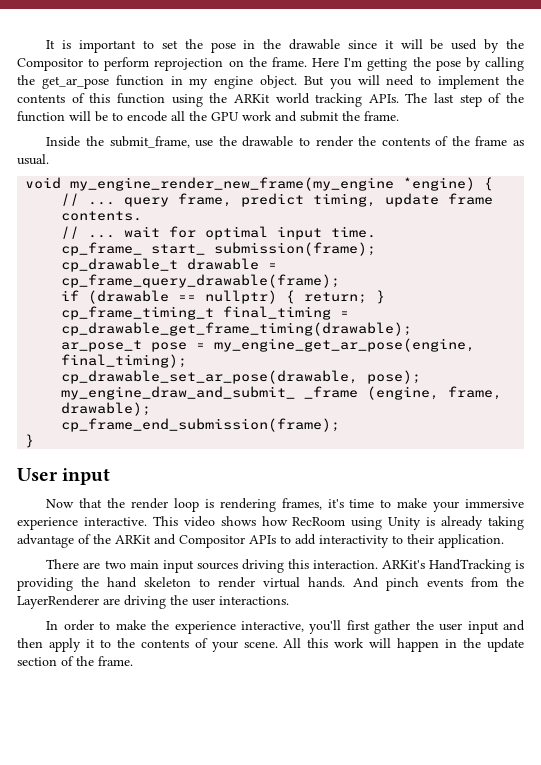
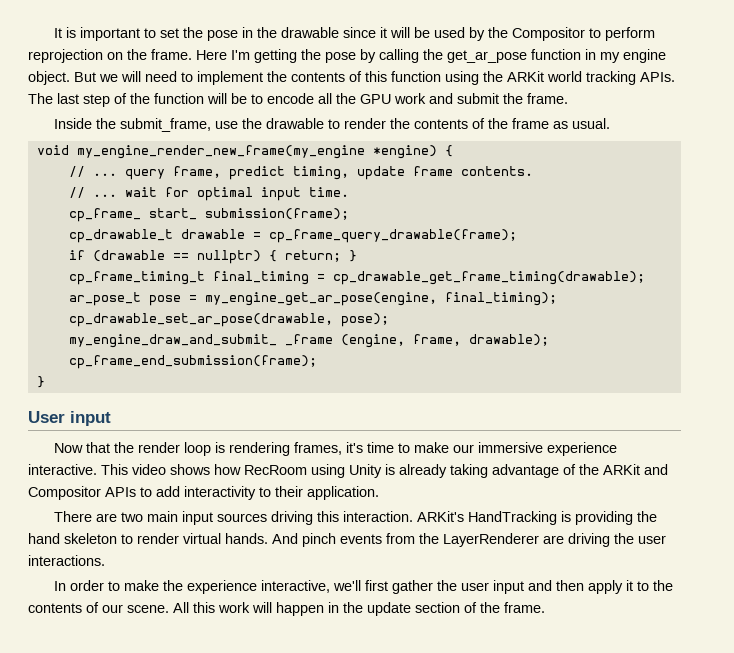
- But you will need to implement the contents of this function using the ARKit world tracking APIs.
+ But we will need to implement the contents of this function using the ARKit world tracking APIs.
- Now that the render loop is rendering frames, it's time to make your immersive experience interactive.
+ Now that the render loop is rendering frames, it's time to make our immersive experience interactive.
- In order to make the experience interactive, you'll first gather the user input and then apply it to the contents of your scene.
+ In order to make the experience interactive, we'll first gather the user input and then apply it to the contents of our scene.

